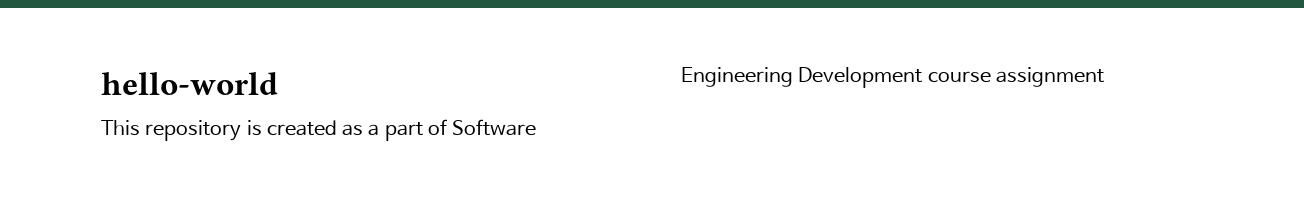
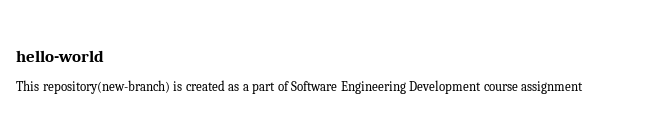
- This repository is created as a part of Software Engineering Development course assignment
+ This repository(new-branch) is created as a part of Software Engineering Development course assignment

